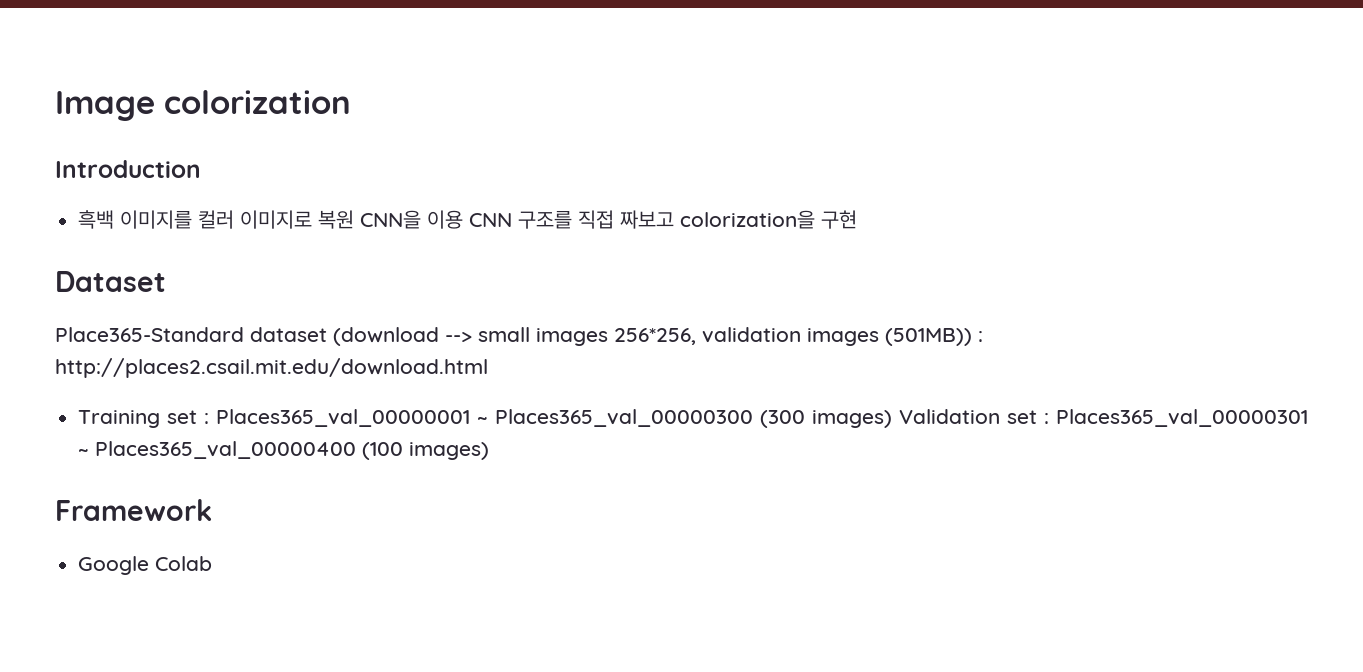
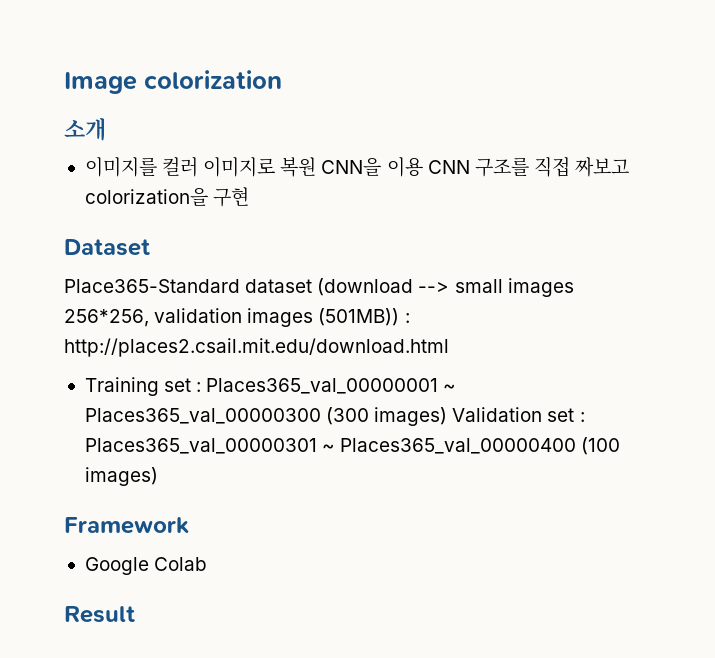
- Introduction
- 흑백 이미지를 컬러 이미지로 복원 CNN을 이용 CNN 구조를 직접 짜보고 colorization을 구현
+ 소개
+ 이미지를 컬러 이미지로 복원 CNN을 이용 CNN 구조를 직접 짜보고 colorization을 구현
+ Result

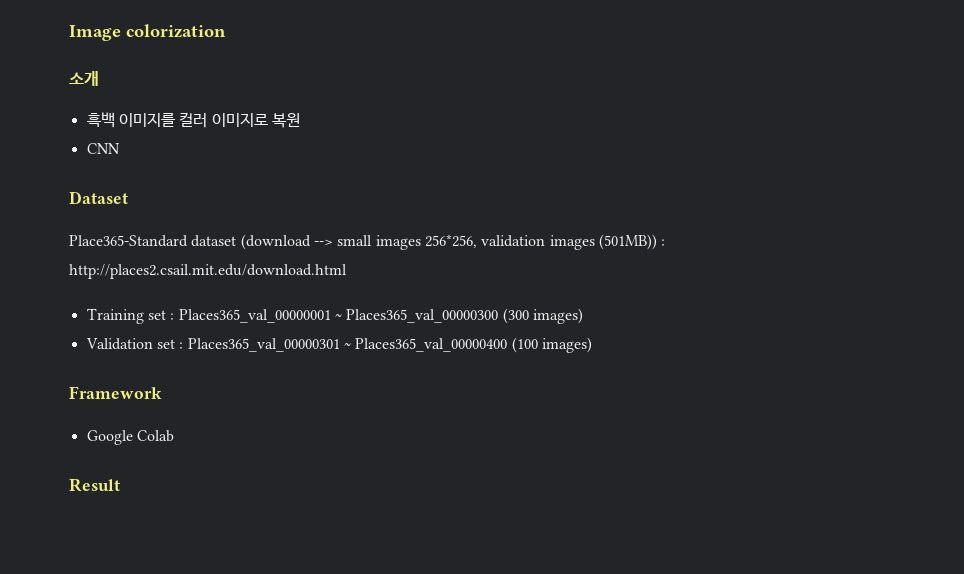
- 이미지를 컬러 이미지로 복원 CNN을 이용 CNN 구조를 직접 짜보고 colorization을 구현
+ 흑백 이미지를 컬러 이미지로 복원
+ CNN
- Training set : Places365_val_00000001 ~ Places365_val_00000300 (300 images) Validation set : Places365_val_00000301 ~ Places365_val_00000400 (100 images)
+ Training set : Places365_val_00000001 ~ Places365_val_00000300 (300 images)
+ Validation set : Places365_val_00000301 ~ Places365_val_00000400 (100 images)

